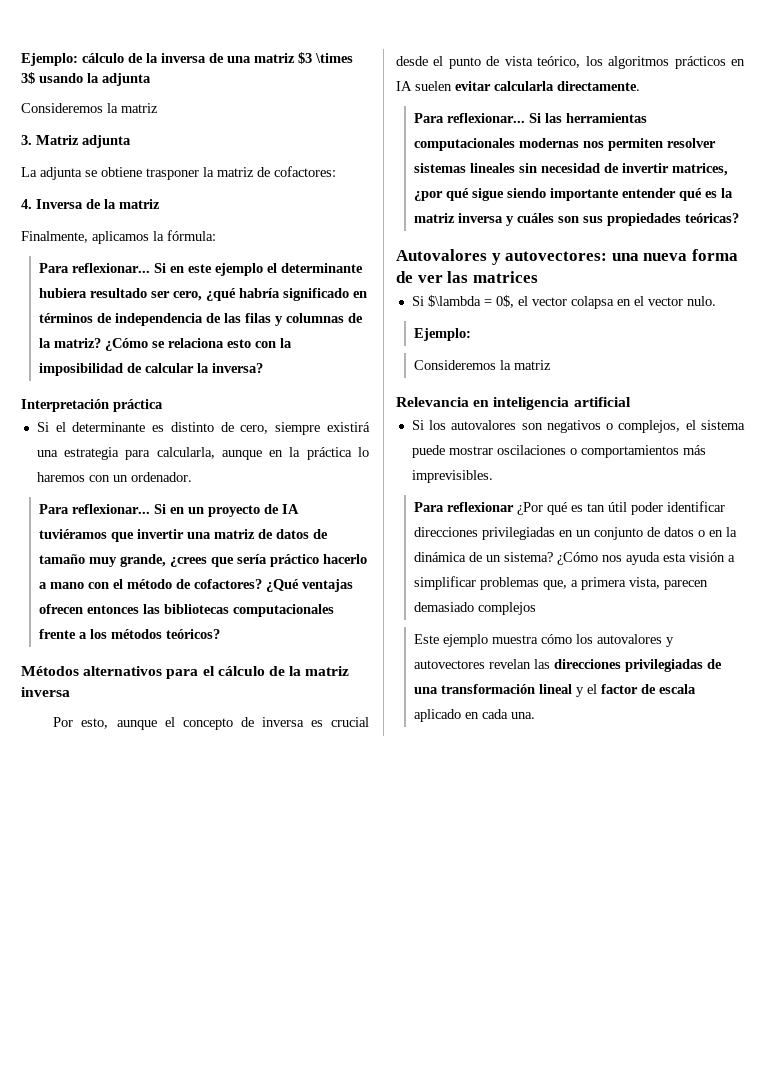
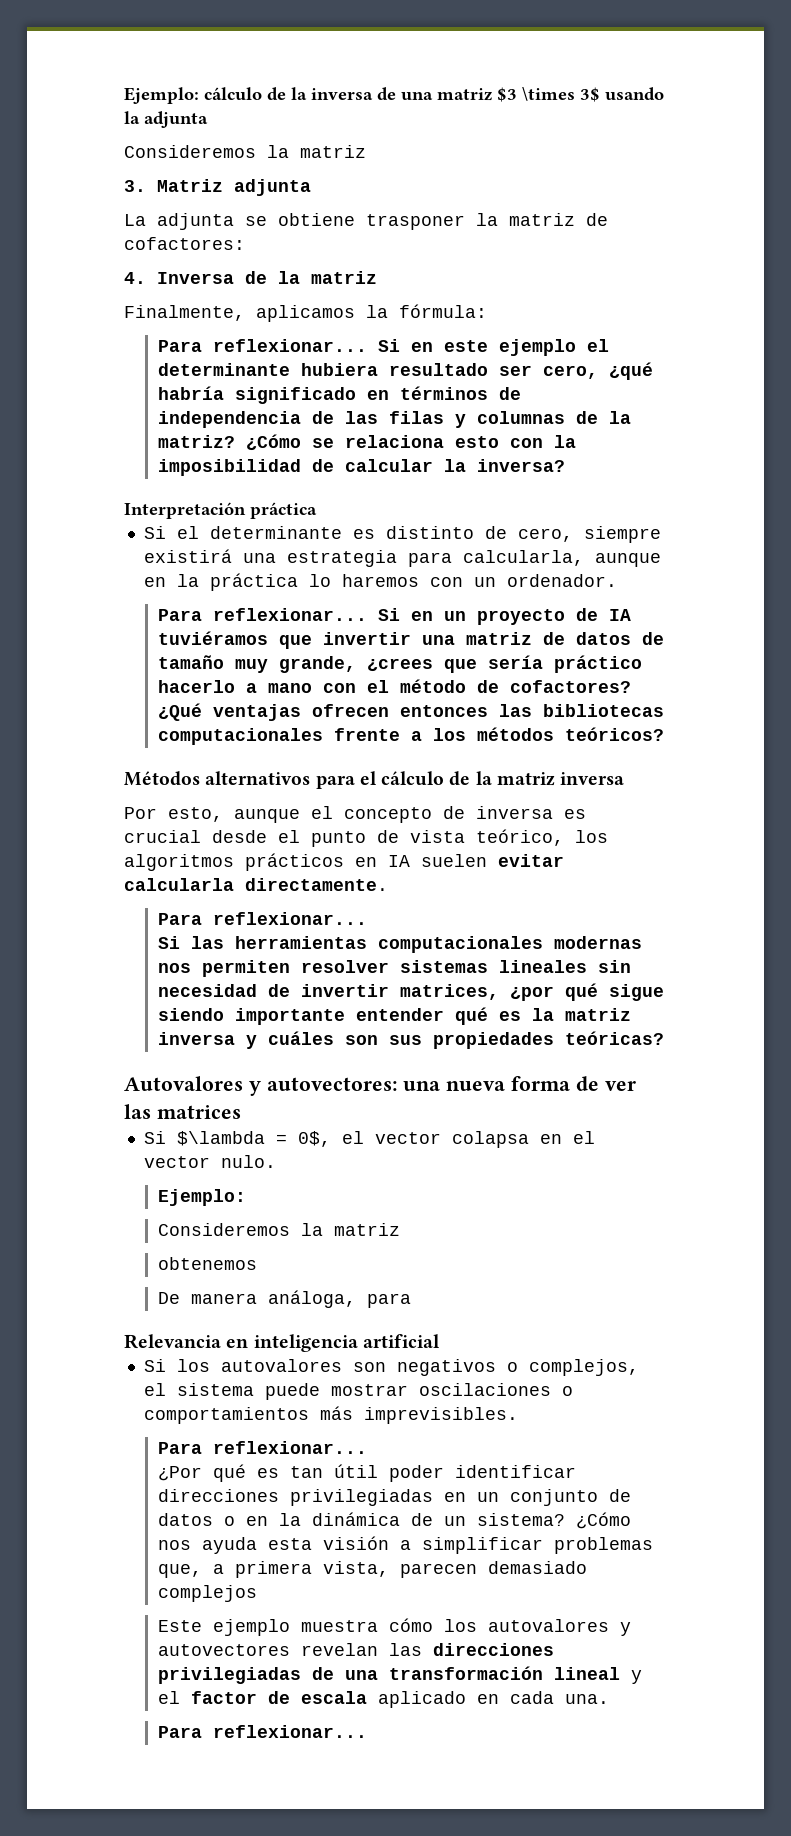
  Por esto, aunque el concepto de inversa es crucial desde el punto de vista teórico, los algoritmos prácticos en IA suelen evitar calcularla directamente.
- Para reflexionar... Si las herramientas computacionales modernas nos permiten resolver sistemas lineales sin necesidad de invertir matrices, ¿por qué sigue siendo importante entender qué es la matriz inversa y cuáles son sus propiedades teóricas?
+ Para reflexionar...
+ Si las herramientas computacionales modernas nos permiten resolver sistemas lineales sin necesidad de invertir matrices, ¿por qué sigue siendo importante entender qué es la matriz inversa y cuáles son sus propiedades teóricas?
+ obtenemos
+ De manera análoga, para
  Si los autovalores son negativos o complejos, el sistema puede mostrar oscilaciones o comportamientos más imprevisibles.
- Para reflexionar ¿Por qué es tan útil poder identificar direcciones privilegiadas en un conjunto de datos o en la dinámica de un sistema?
+ Para reflexionar...
+ ¿Por qué es tan útil poder identificar direcciones privilegiadas en un conjunto de datos o en la dinámica de un sistema?
  Este ejemplo muestra cómo los autovalores y autovectores revelan las direcciones privilegiadas de una transformación lineal y el factor de escala aplicado en cada una.
+ Para reflexionar...

